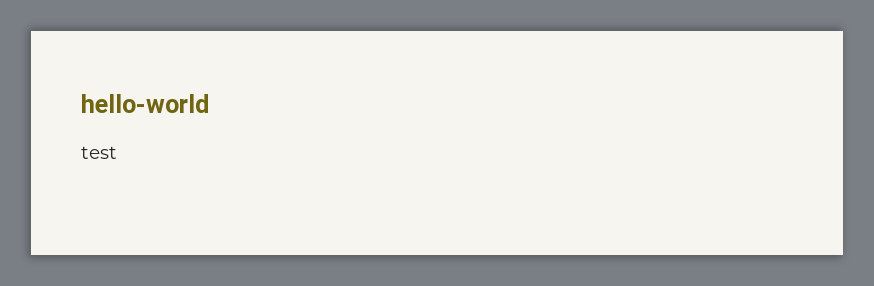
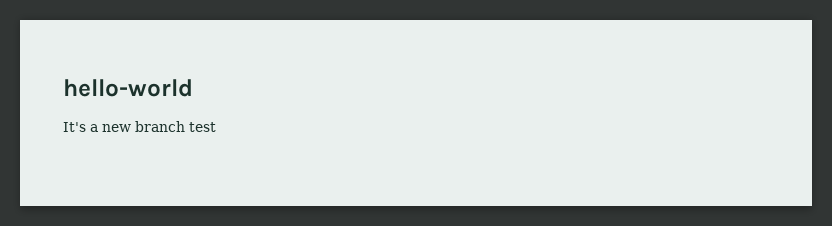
- test
+ It's a new branch test

